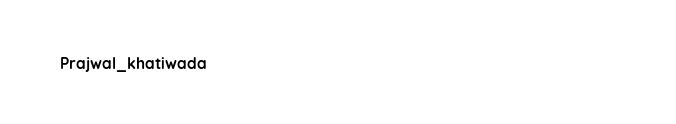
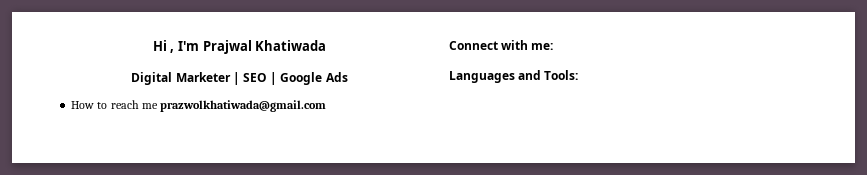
- Prajwal_khatiwada
+ Hi , I'm Prajwal Khatiwada
+ Digital Marketer | SEO | Google Ads
+ How to reach me prazwolkhatiwada@gmail.com
+ Connect with me:
+ Languages and Tools:

